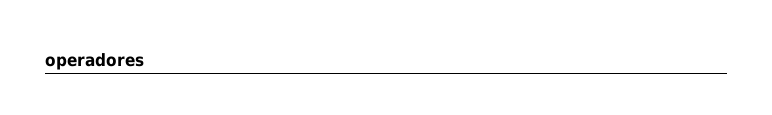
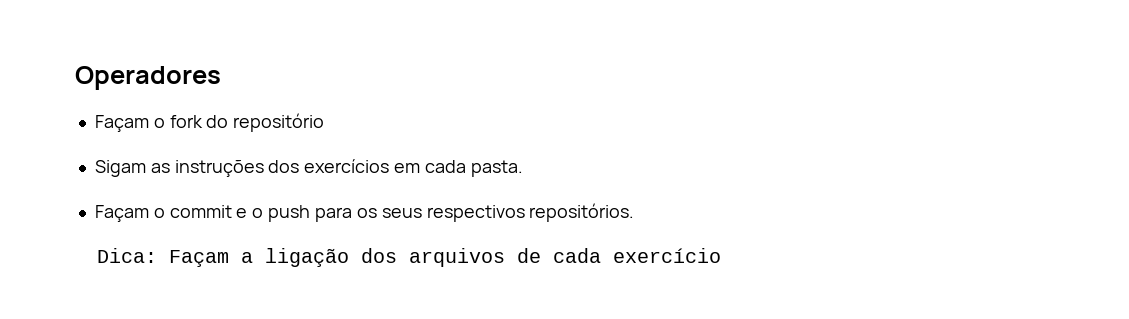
- operadores
+ Operadores
+ Façam o fork do repositório
+ Sigam as instruções dos exercícios em cada pasta.
+ Façam o commit e o push para os seus respectivos repositórios.
+ Dica: Façam a ligação dos arquivos de cada exercício

